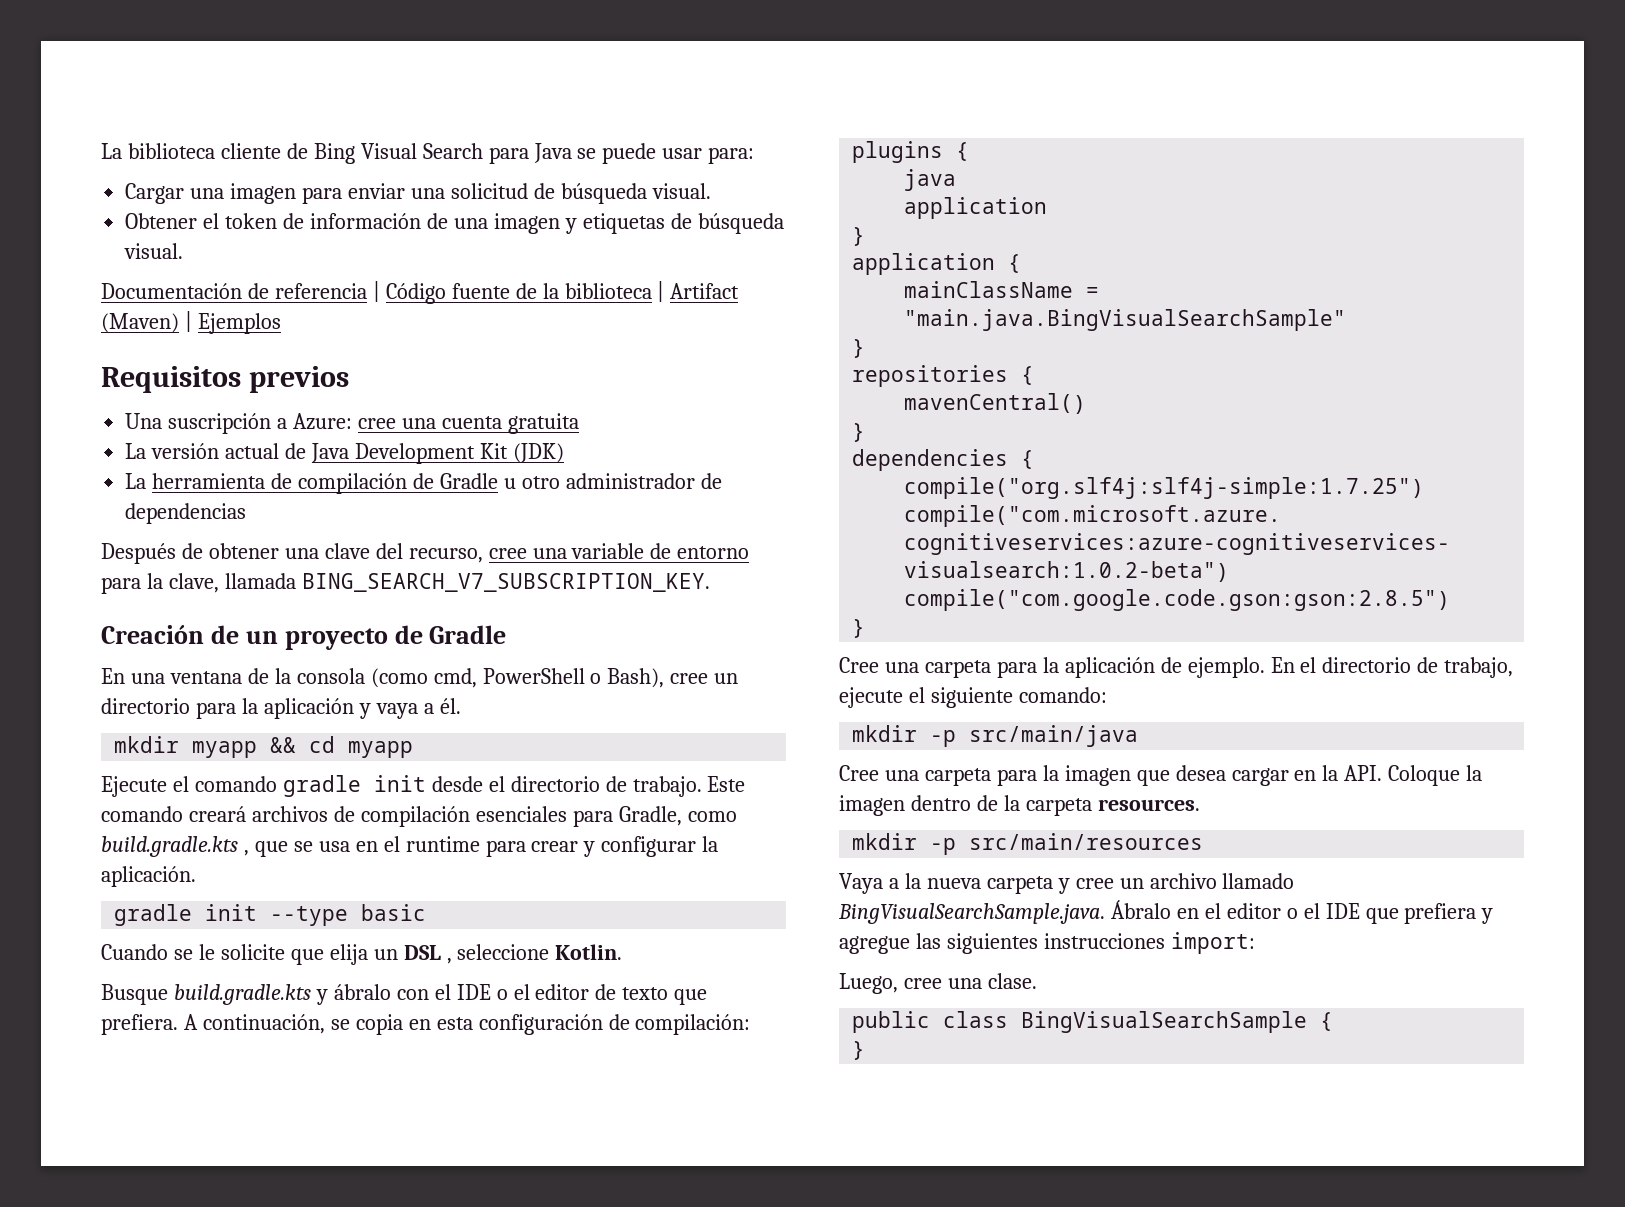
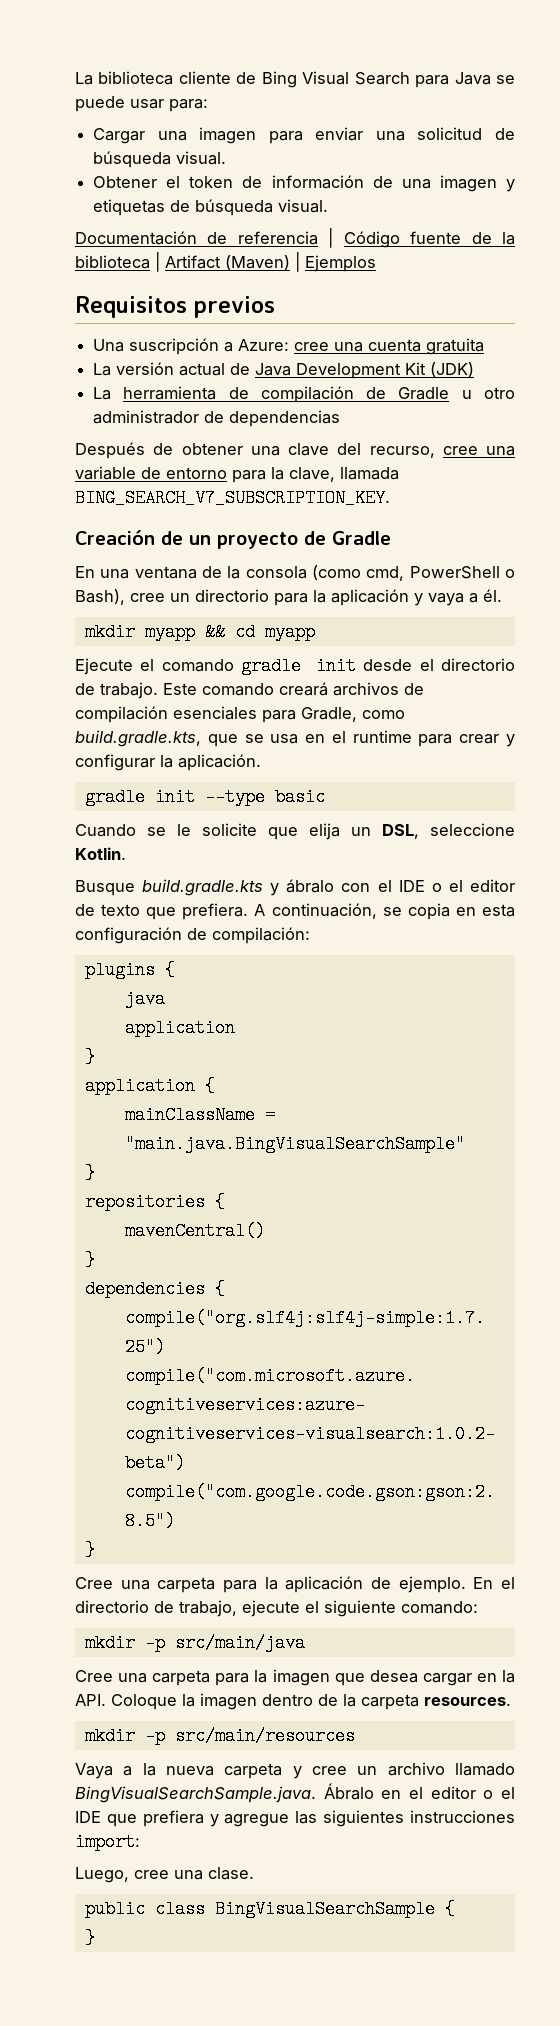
- Este comando creará archivos de compilación esenciales para Gradle, como build.gradle.kts , que se usa en el runtime para crear y configurar la aplicación.
+ Este comando creará archivos de compilación esenciales para Gradle, como build.gradle.kts, que se usa en el runtime para crear y configurar la aplicación.
- Cuando se le solicite que elija un DSL , seleccione Kotlin.
+ Cuando se le solicite que elija un DSL, seleccione Kotlin.

